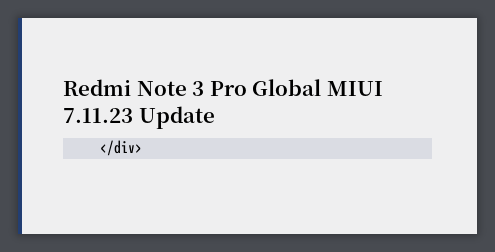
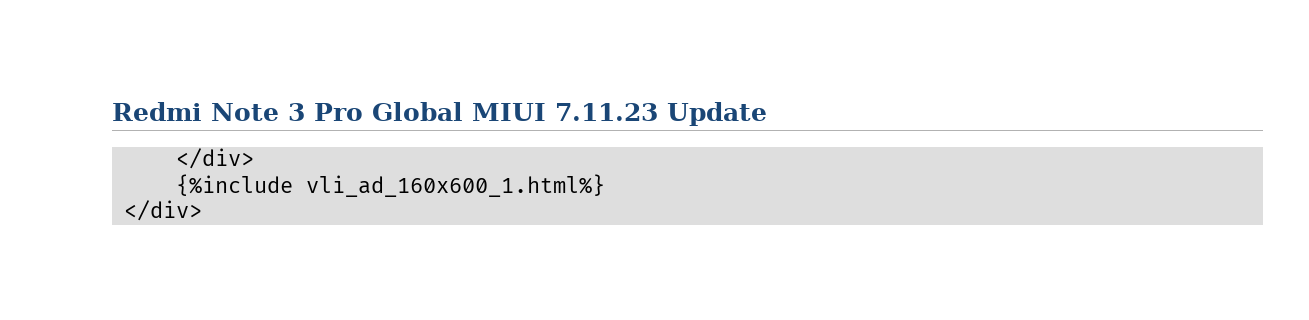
+ {%include vli_ad_160x600_1.html%}
+ </div>

